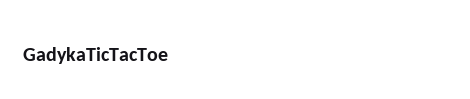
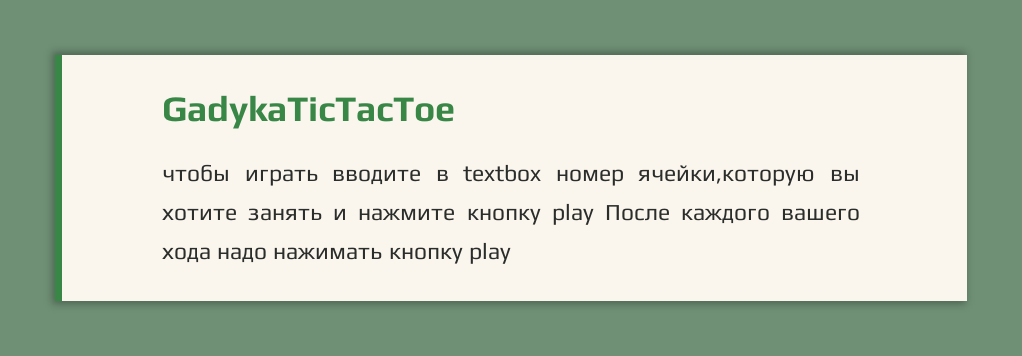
+ чтобы играть вводите в textbox номер ячейки,которую вы хотите занять и нажмите кнопку play После каждого вашего хода надо нажимать кнопку play

